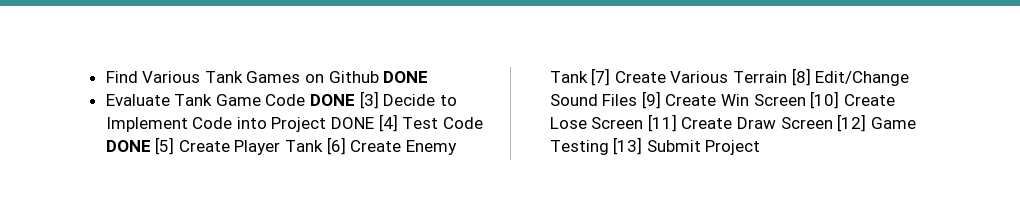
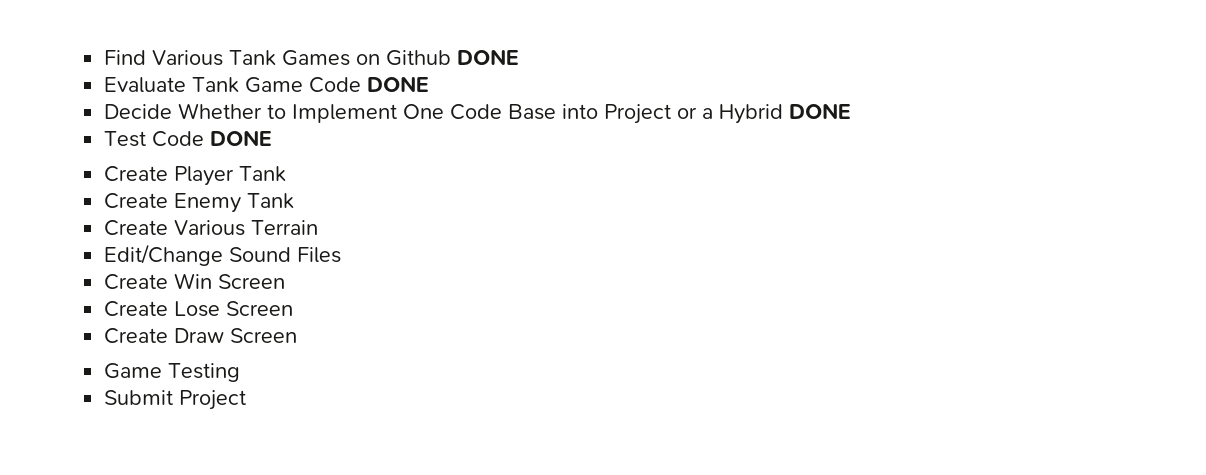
- Evaluate Tank Game Code DONE [3] Decide to Implement Code into Project DONE [4] Test Code DONE [5] Create Player Tank [6] Create Enemy Tank [7] Create Various Terrain [8] Edit/Change Sound Files [9] Create Win Screen [10] Create Lose Screen [11] Create Draw Screen [12] Game Testing [13] Submit Project
+ Evaluate Tank Game Code DONE
+ Decide Whether to Implement One Code Base into Project or a Hybrid DONE
+ Test Code DONE
+ Create Player Tank
+ Create Enemy Tank
+ Create Various Terrain
+ Edit/Change Sound Files
+ Create Win Screen
+ Create Lose Screen
+ Create Draw Screen
+ Game Testing
+ Submit Project

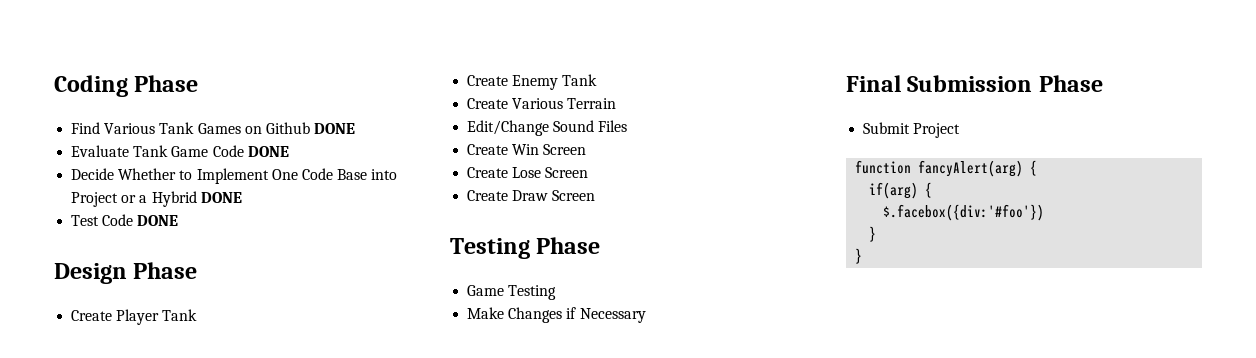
+ Coding Phase
+ Design Phase
+ Testing Phase
+ Make Changes if Necessary
+ Final Submission Phase
  Submit Project
+ function fancyAlert(arg) {
+ if(arg) {
+ $.facebox({div:'#foo'})
+ }
+ }

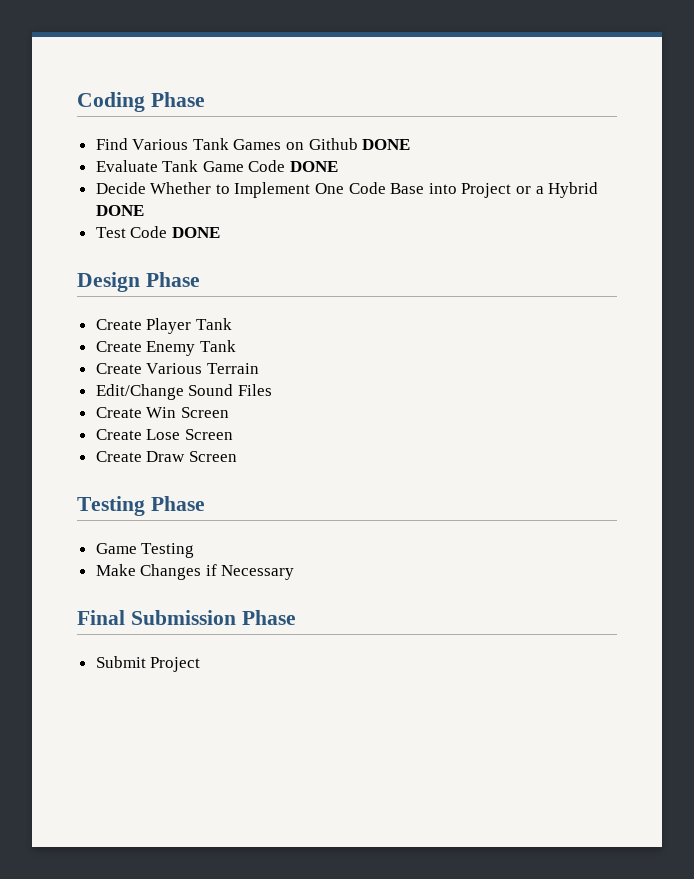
- function fancyAlert(arg) {
- if(arg) {
- $.facebox({div:'#foo'})
- }
- }

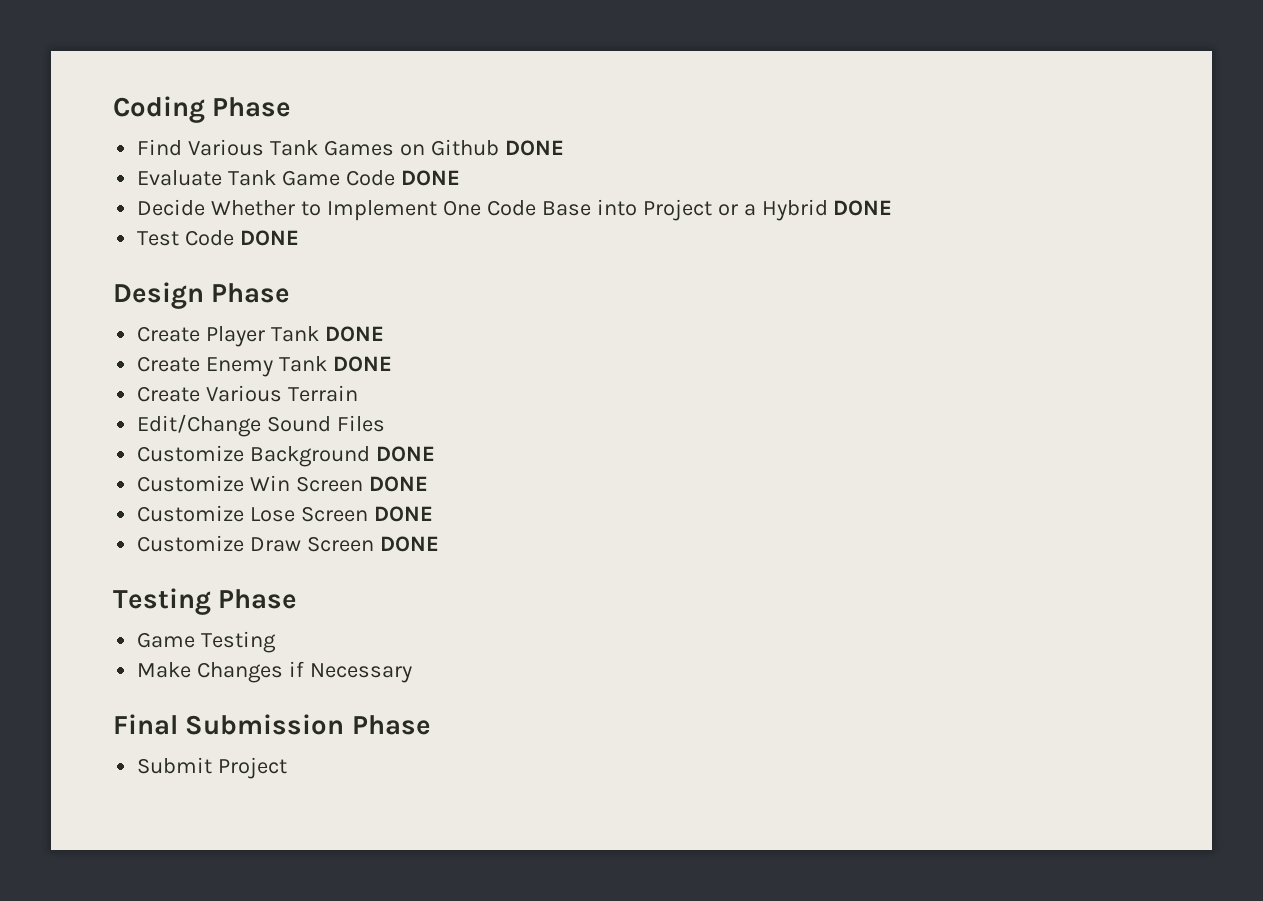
- Create Player Tank
+ Create Player Tank DONE
- Create Enemy Tank
+ Create Enemy Tank DONE
- Create Win Screen
- Create Lose Screen
- Create Draw Screen
+ Customize Background DONE
+ Customize Win Screen DONE
+ Customize Lose Screen DONE
+ Customize Draw Screen DONE

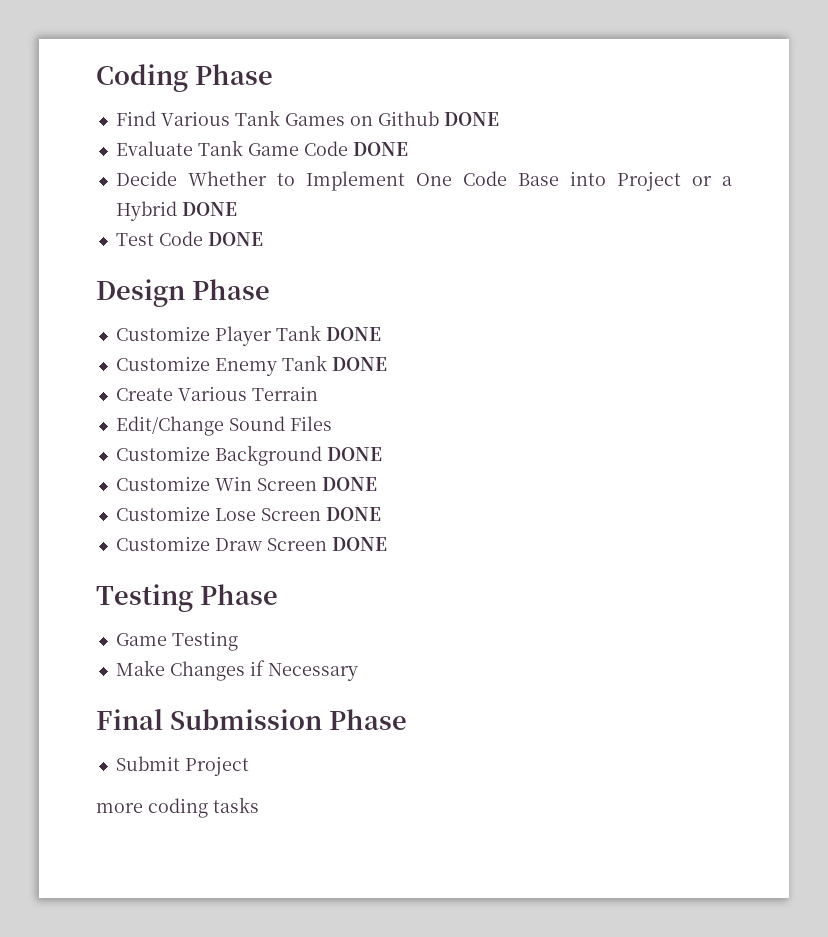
- Create Player Tank DONE
+ Customize Player Tank DONE
- Create Enemy Tank DONE
+ Customize Enemy Tank DONE
+ more coding tasks

